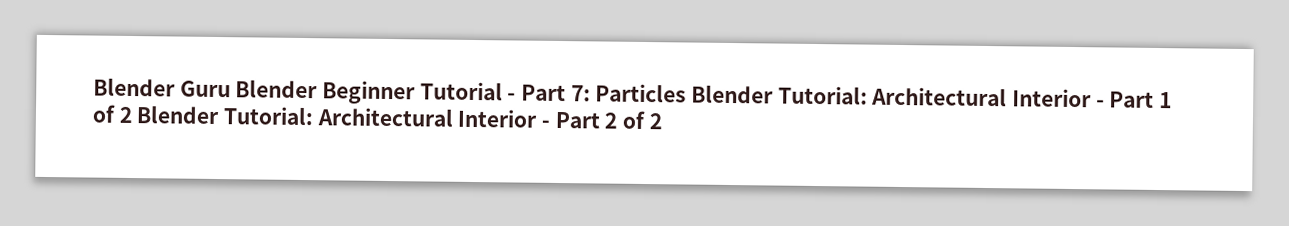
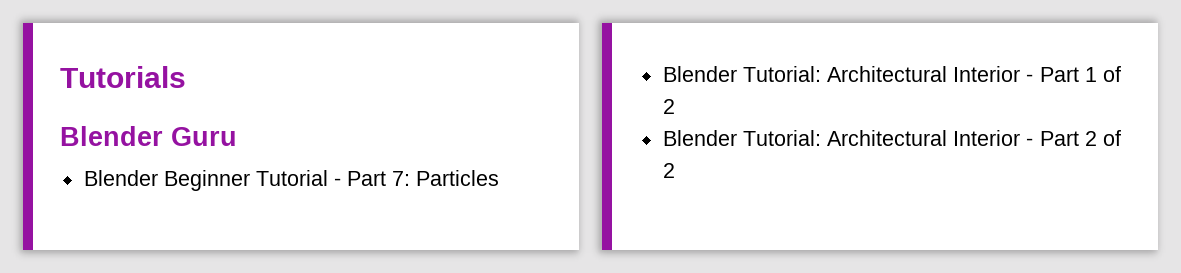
+ Tutorials
- Blender Guru Blender Beginner Tutorial - Part 7: Particles Blender Tutorial: Architectural Interior - Part 1 of 2 Blender Tutorial: Architectural Interior - Part 2 of 2
+ Blender Guru
+ Blender Beginner Tutorial - Part 7: Particles
+ Blender Tutorial: Architectural Interior - Part 1 of 2
+ Blender Tutorial: Architectural Interior - Part 2 of 2

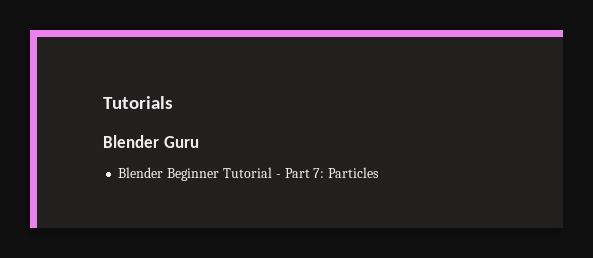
- Blender Tutorial: Architectural Interior - Part 1 of 2
- Blender Tutorial: Architectural Interior - Part 2 of 2

